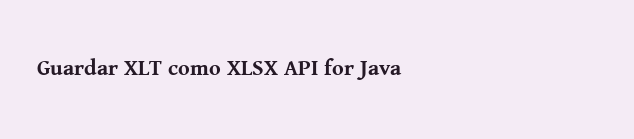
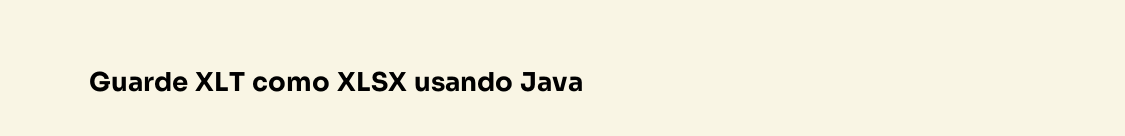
- Guardar XLT como XLSX API for Java
+ Guarde XLT como XLSX usando Java

